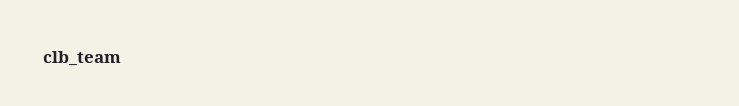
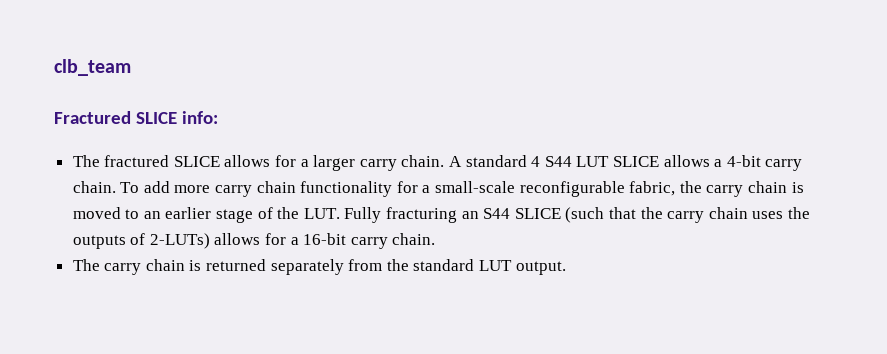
+ Fractured SLICE info:
+ The fractured SLICE allows for a larger carry chain. A standard 4 S44 LUT SLICE allows a 4-bit carry chain. To add more carry chain functionality for a small-scale reconfigurable fabric, the carry chain is moved to an earlier stage of the LUT. Fully fracturing an S44 SLICE (such that the carry chain uses the outputs of 2-LUTs) allows for a 16-bit carry chain.
+ The carry chain is returned separately from the standard LUT output.

